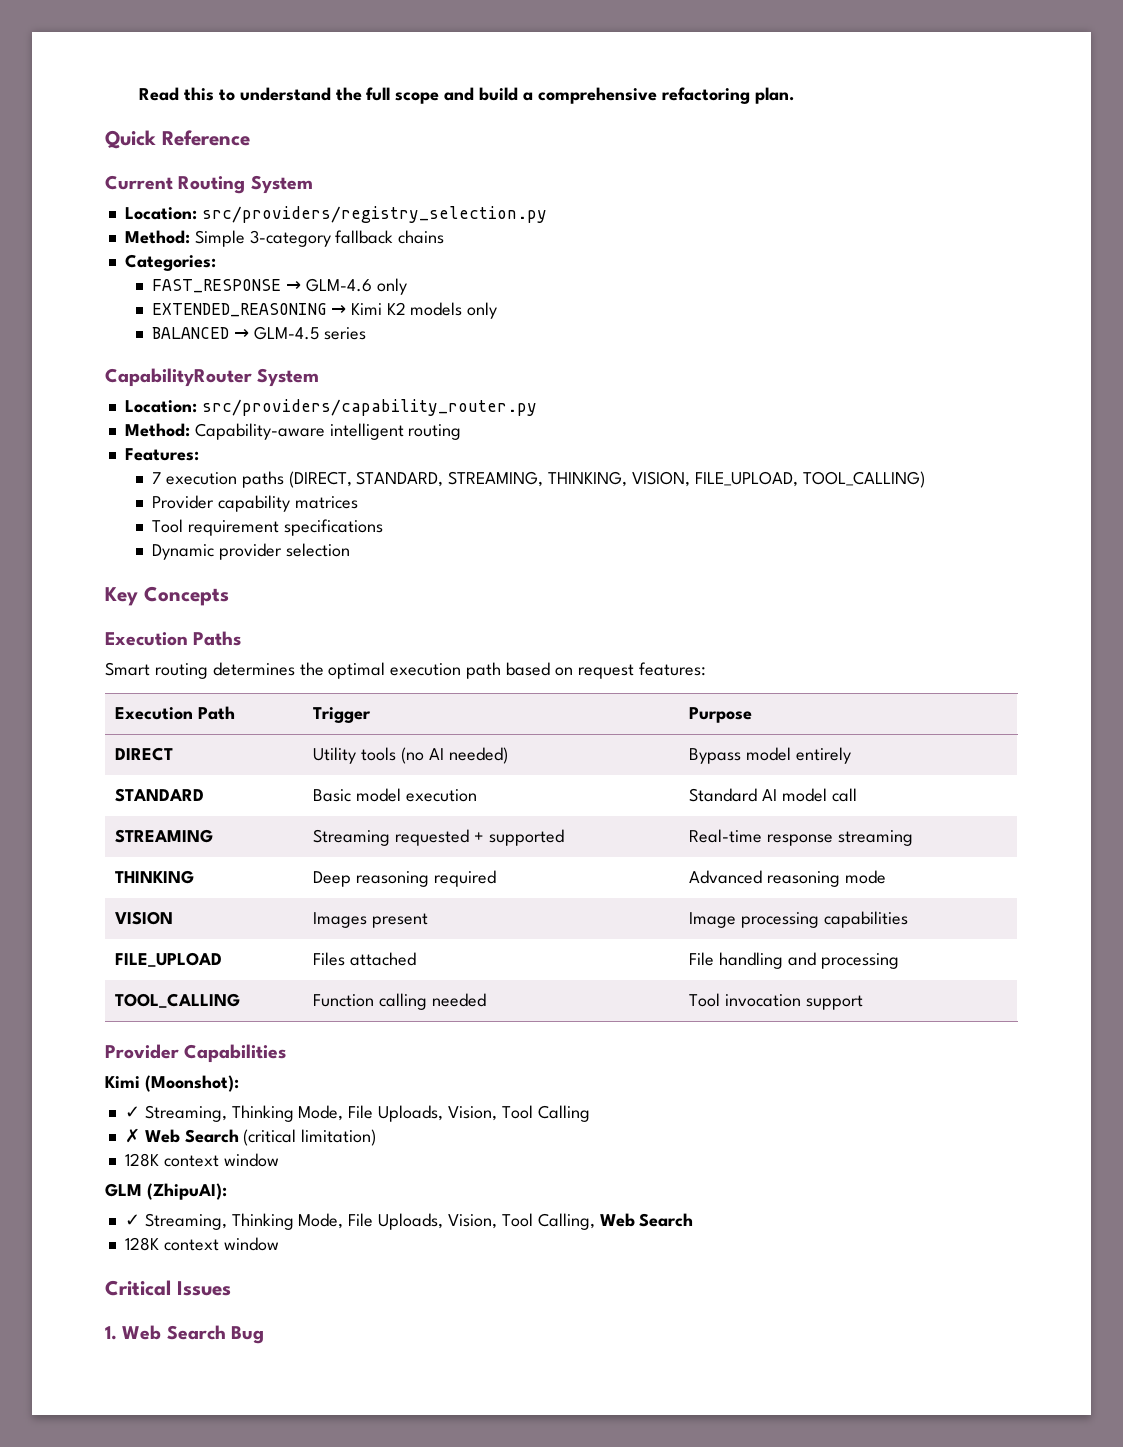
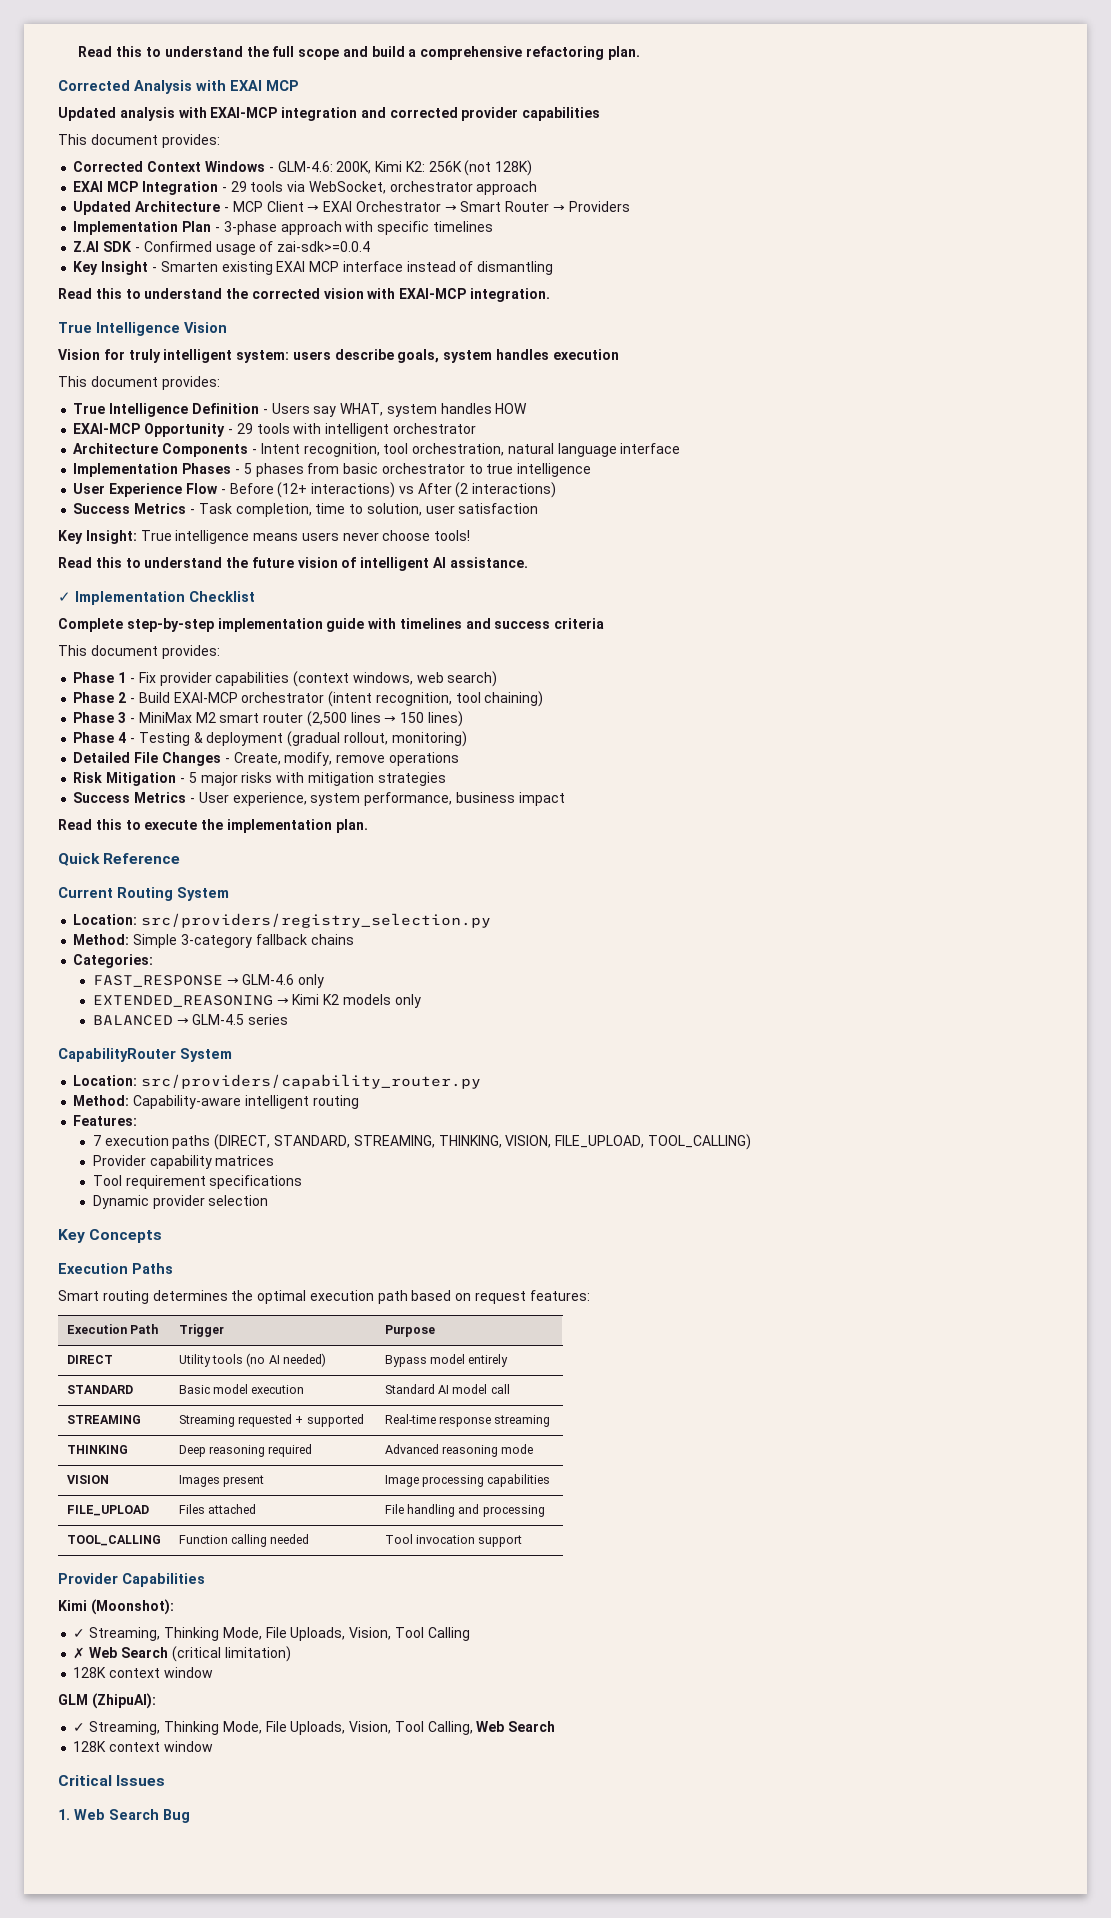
+ Corrected Analysis with EXAI MCP
+ Updated analysis with EXAI-MCP integration and corrected provider capabilities
+ This document provides:
+ Corrected Context Windows - GLM-4.6: 200K, Kimi K2: 256K (not 128K)
+ EXAI MCP Integration - 29 tools via WebSocket, orchestrator approach
+ Updated Architecture - MCP Client → EXAI Orchestrator → Smart Router → Providers
+ Implementation Plan - 3-phase approach with specific timelines
+ Z.AI SDK - Confirmed usage of zai-sdk>=0.0.4
+ Key Insight - Smarten existing EXAI MCP interface instead of dismantling
+ Read this to understand the corrected vision with EXAI-MCP integration.
+ True Intelligence Vision
+ Vision for truly intelligent system: users describe goals, system handles execution
+ This document provides:
+ True Intelligence Definition - Users say WHAT, system handles HOW
+ EXAI-MCP Opportunity - 29 tools with intelligent orchestrator
+ Architecture Components - Intent recognition, tool orchestration, natural language interface
+ Implementation Phases - 5 phases from basic orchestrator to true intelligence
+ User Experience Flow - Before (12+ interactions) vs After (2 interactions)
+ Success Metrics - Task completion, time to solution, user satisfaction
+ Key Insight: True intelligence means users never choose tools!
+ Read this to understand the future vision of intelligent AI assistance.
+ ✓ Implementation Checklist
+ Complete step-by-step implementation guide with timelines and success criteria
+ This document provides:
+ Phase 1 - Fix provider capabilities (context windows, web search)
+ Phase 2 - Build EXAI-MCP orchestrator (intent recognition, tool chaining)
+ Phase 3 - MiniMax M2 smart router (2,500 lines → 150 lines)
+ Phase 4 - Testing & deployment (gradual rollout, monitoring)
+ Detailed File Changes - Create, modify, remove operations
+ Risk Mitigation - 5 major risks with mitigation strategies
+ Success Metrics - User experience, system performance, business impact
+ Read this to execute the implementation plan.

